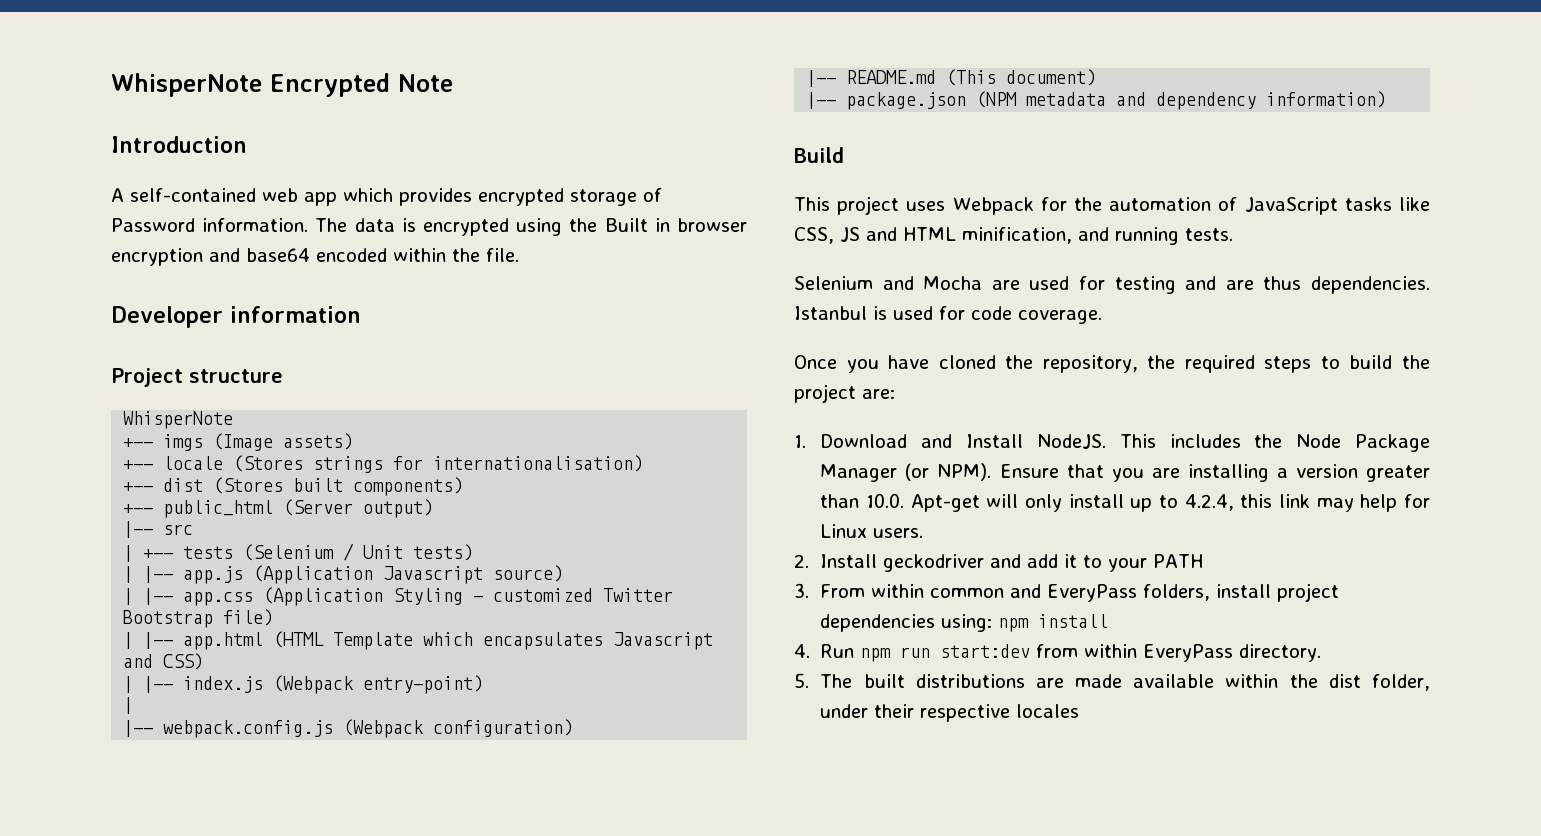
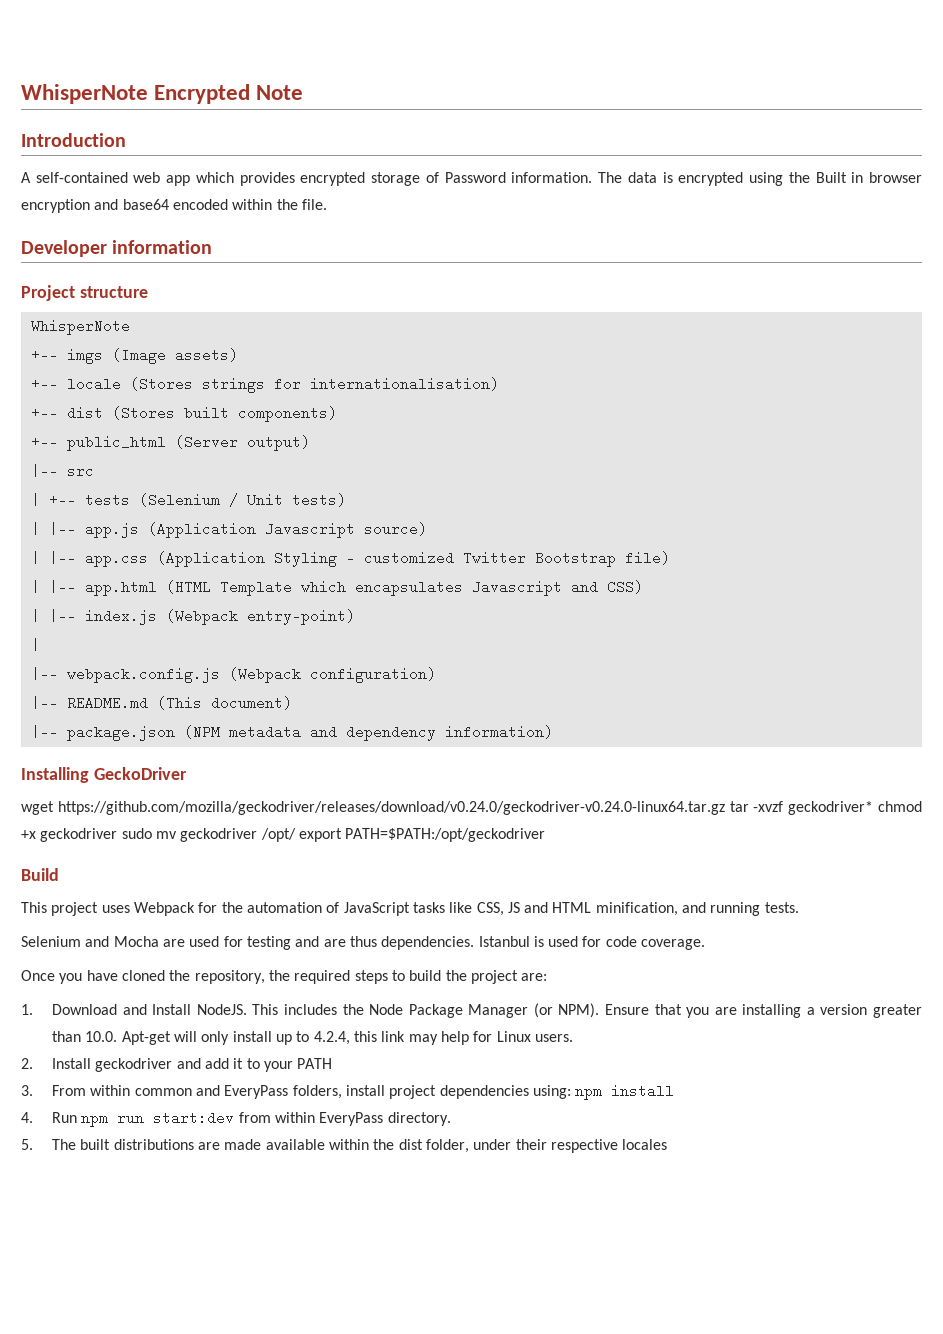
+ Installing GeckoDriver
+ wget https://github.com/mozilla/geckodriver/releases/download/v0.24.0/geckodriver-v0.24.0-linux64.tar.gz tar -xvzf geckodriver* chmod +x geckodriver sudo mv geckodriver /opt/ export PATH=$PATH:/opt/geckodriver

